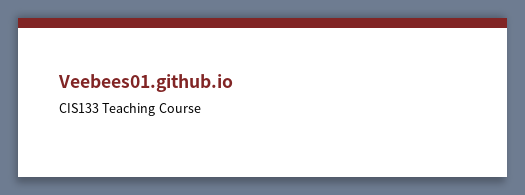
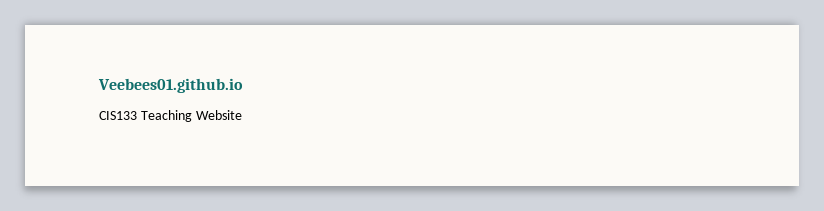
- CIS133 Teaching Course
+ CIS133 Teaching Website

